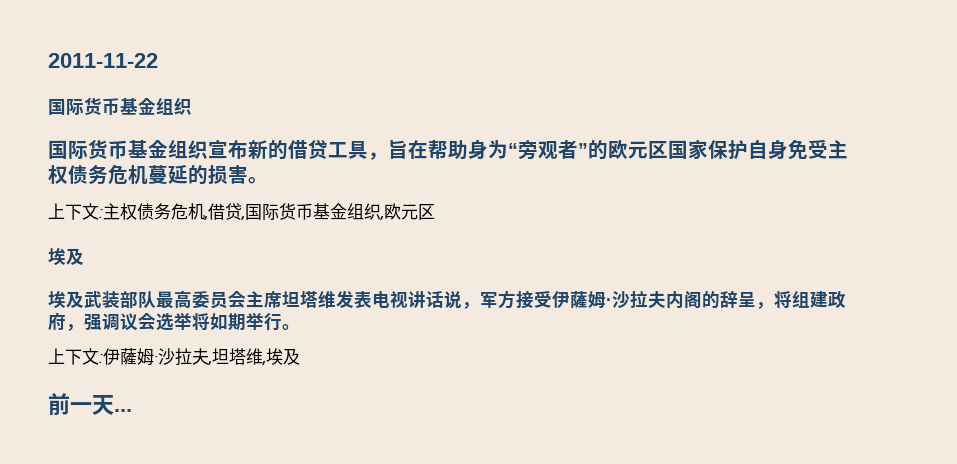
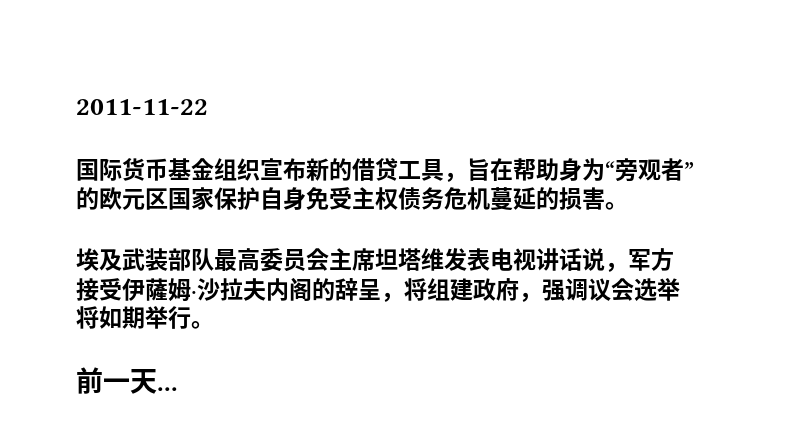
  2011-11-22
- 国际货币基金组织
- 上下文:主权债务危机,借贷,国际货币基金组织,欧元区
- 埃及
- 上下文:伊薩姆·沙拉夫,坦塔维,埃及

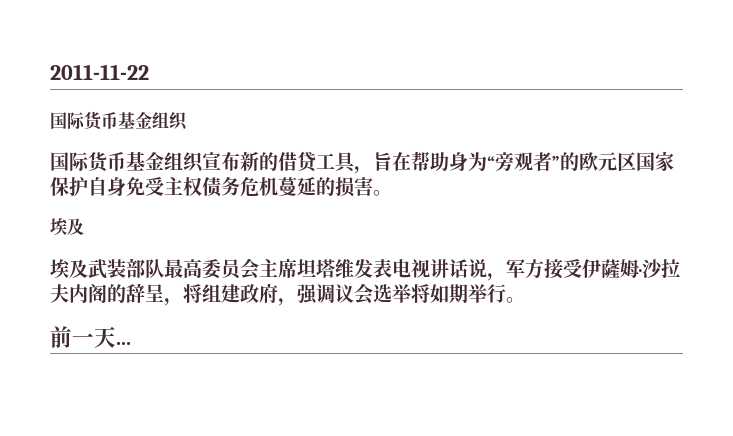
  2011-11-22
+ 国际货币基金组织
  国际货币基金组织宣布新的借贷工具，旨在帮助身为“旁观者”的欧元区国家保护自身免受主权债务危机蔓延的损害。
+ 埃及

